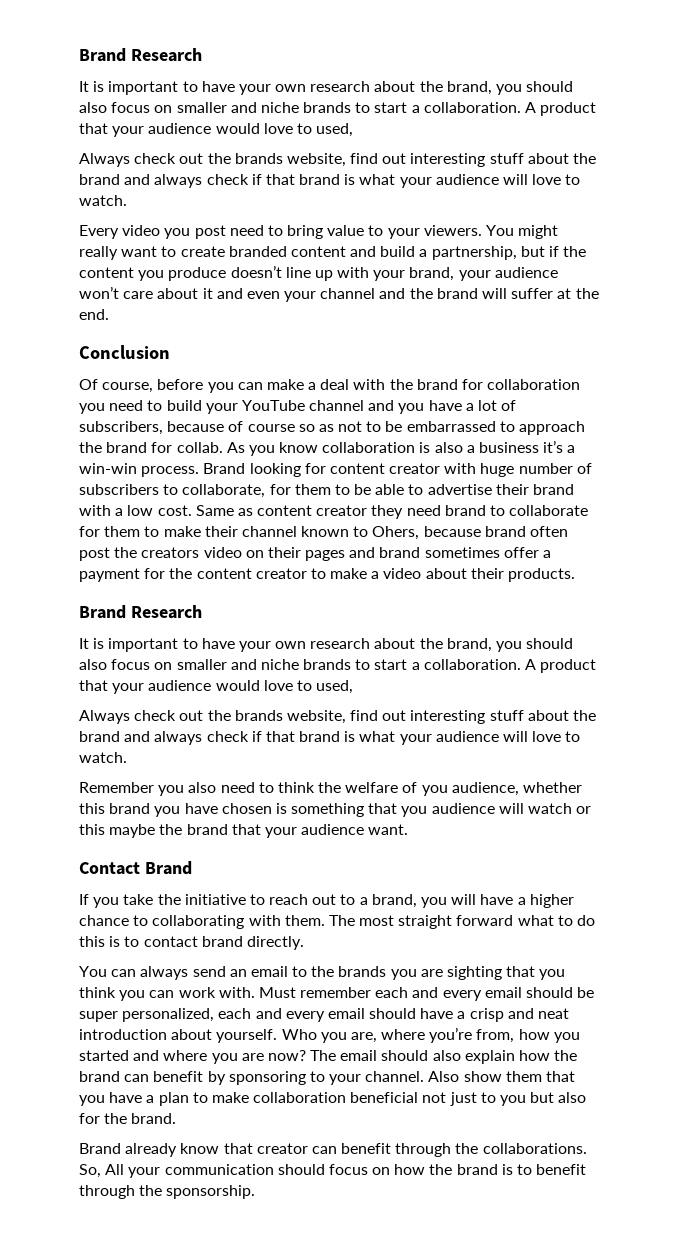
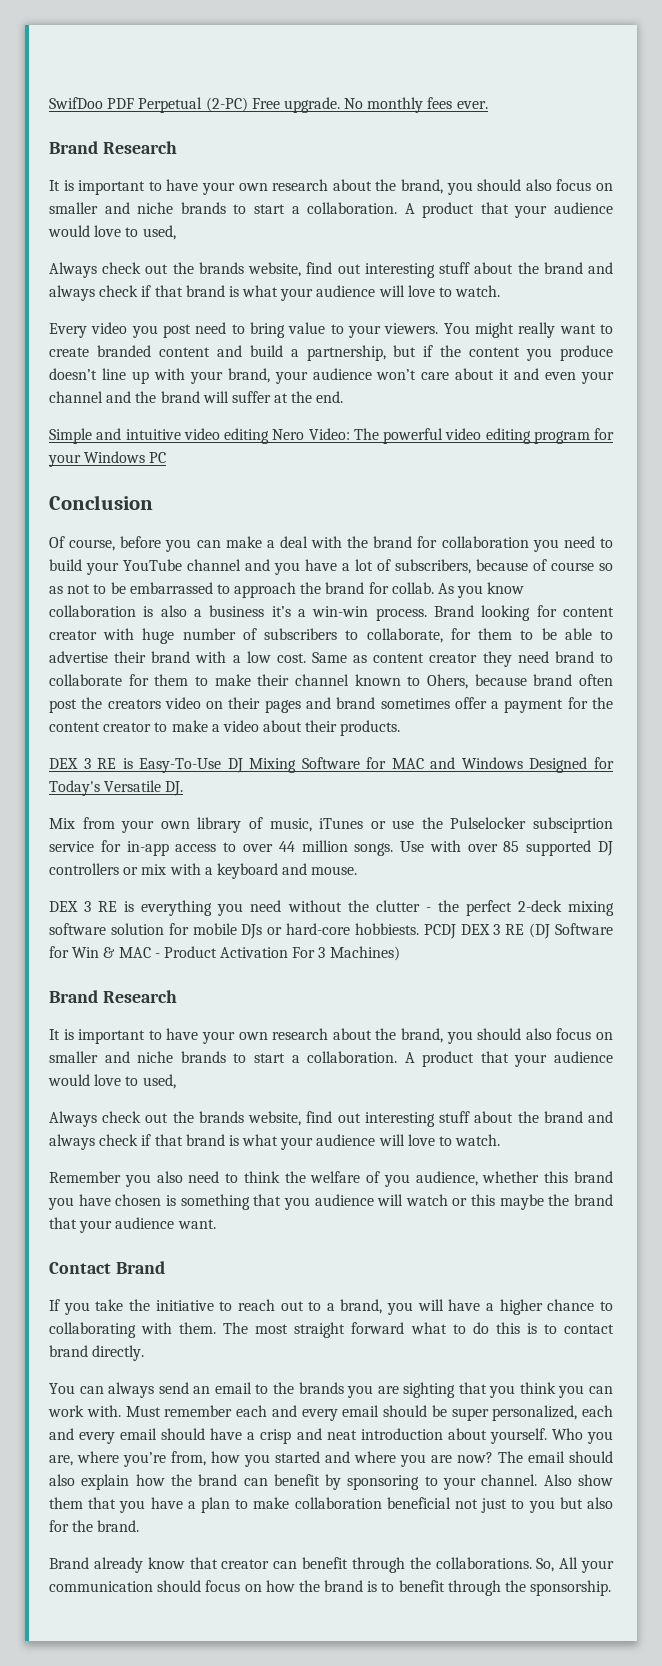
+ SwifDoo PDF Perpetual (2-PC) Free upgrade. No monthly fees ever.
+ Simple and intuitive video editing Nero Video: The powerful video editing program for your Windows PC
+ DEX 3 RE is Easy-To-Use DJ Mixing Software for MAC and Windows Designed for Today's Versatile DJ.
+ Mix from your own library of music, iTunes or use the Pulselocker subsciprtion service for in-app access to over 44 million songs. Use with over 85 supported DJ controllers or mix with a keyboard and mouse.
+ DEX 3 RE is everything you need without the clutter - the perfect 2-deck mixing software solution for mobile DJs or hard-core hobbiests. PCDJ DEX 3 RE (DJ Software for Win & MAC - Product Activation For 3 Machines)

